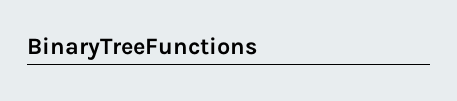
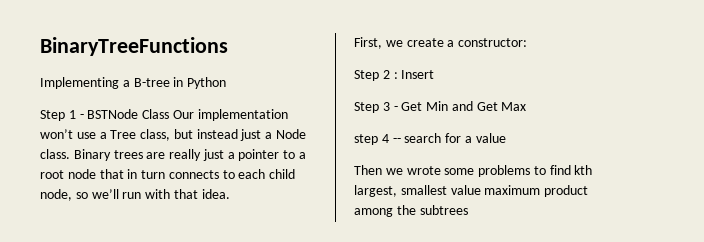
+ Implementing a B-tree in Python
+ Step 1 - BSTNode Class Our implementation won’t use a Tree class, but instead just a Node class. Binary trees are really just a pointer to a root node that in turn connects to each child node, so we’ll run with that idea.
+ First, we create a constructor:
+ Step 2 : Insert
+ Step 3 - Get Min and Get Max
+ step 4 -- search for a value
+ Then we wrote some problems to find kth largest, smallest value maximum product among the subtrees

